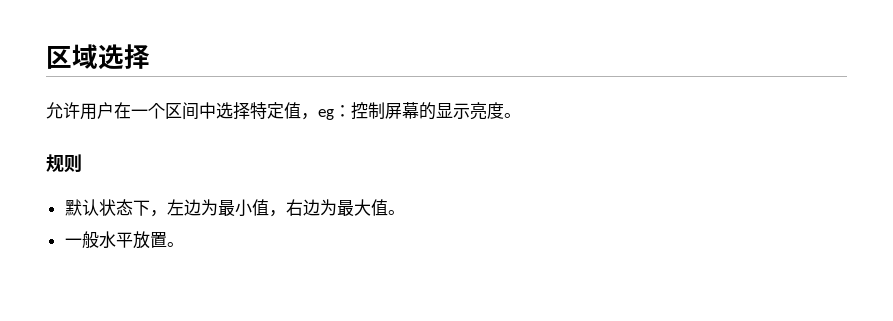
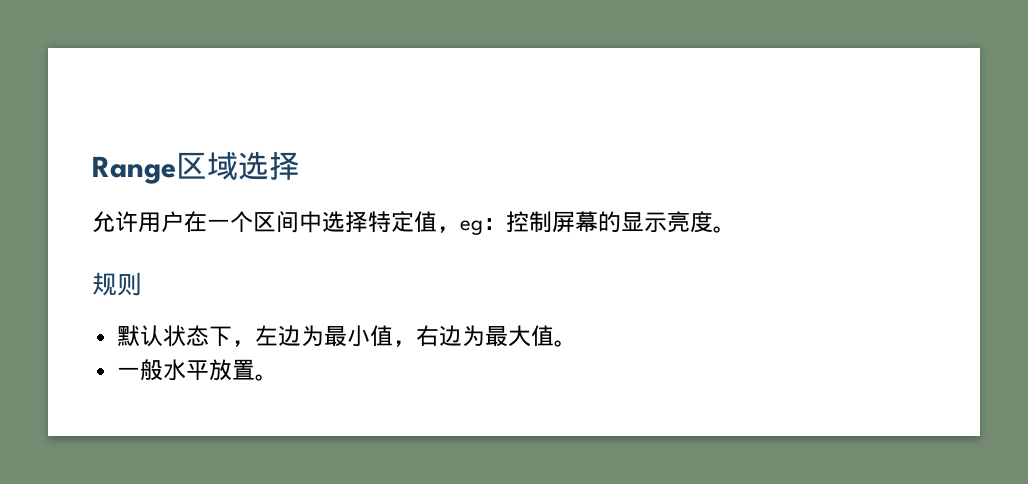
- 区域选择
+ Range区域选择

